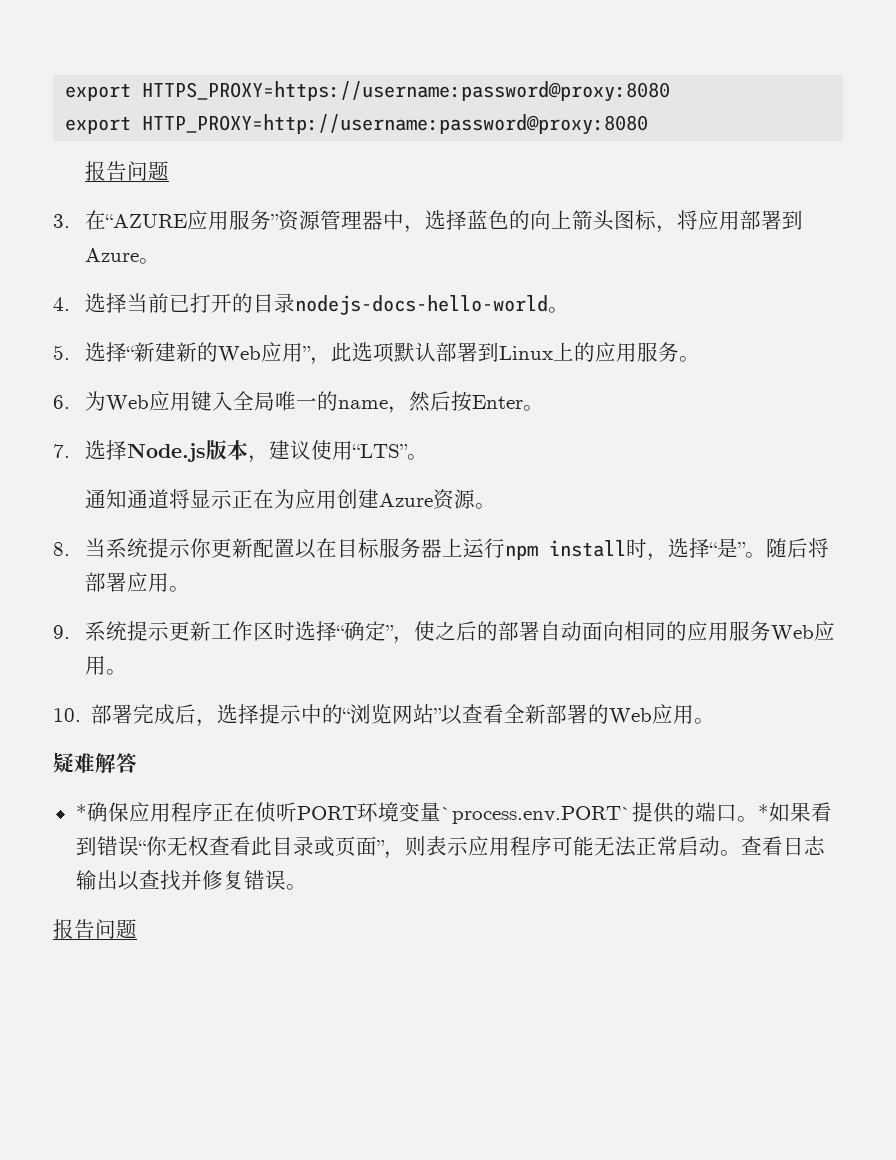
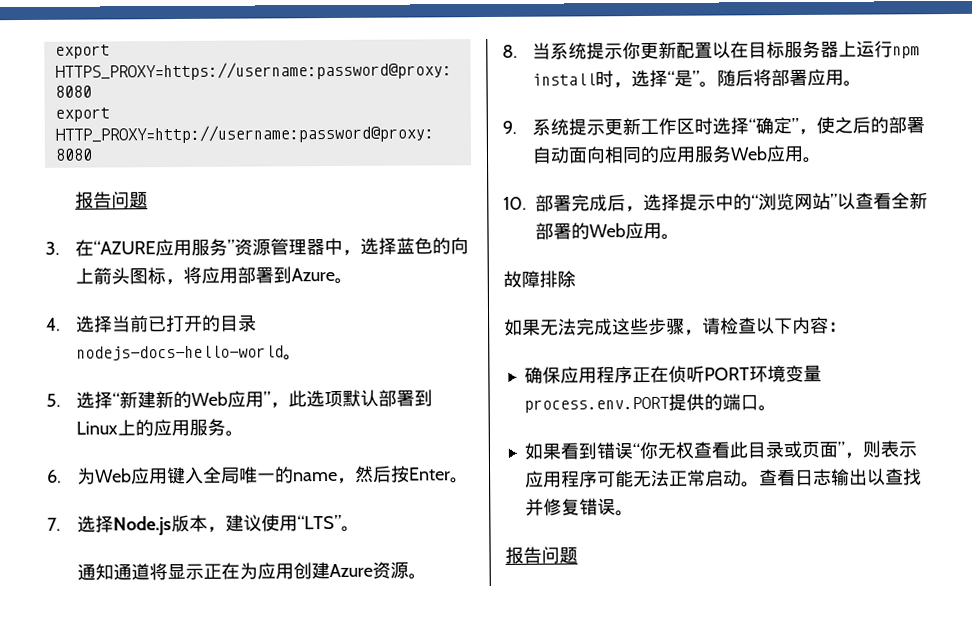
- 疑难解答
- *确保应用程序正在侦听PORT环境变量`process.env.PORT`提供的端口。*如果看到错误“你无权查看此目录或页面”，则表示应用程序可能无法正常启动。
+ 故障排除
+ 如果无法完成这些步骤，请检查以下内容：
+ 确保应用程序正在侦听PORT环境变量process.env.PORT提供的端口。
+ 如果看到错误“你无权查看此目录或页面”，则表示应用程序可能无法正常启动。

